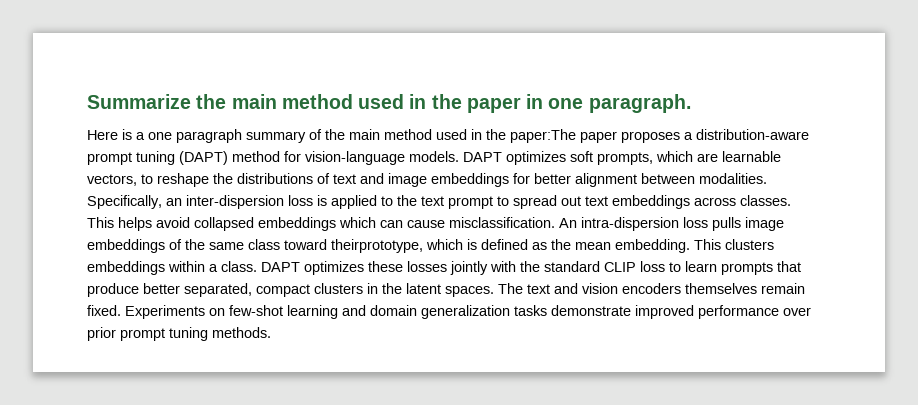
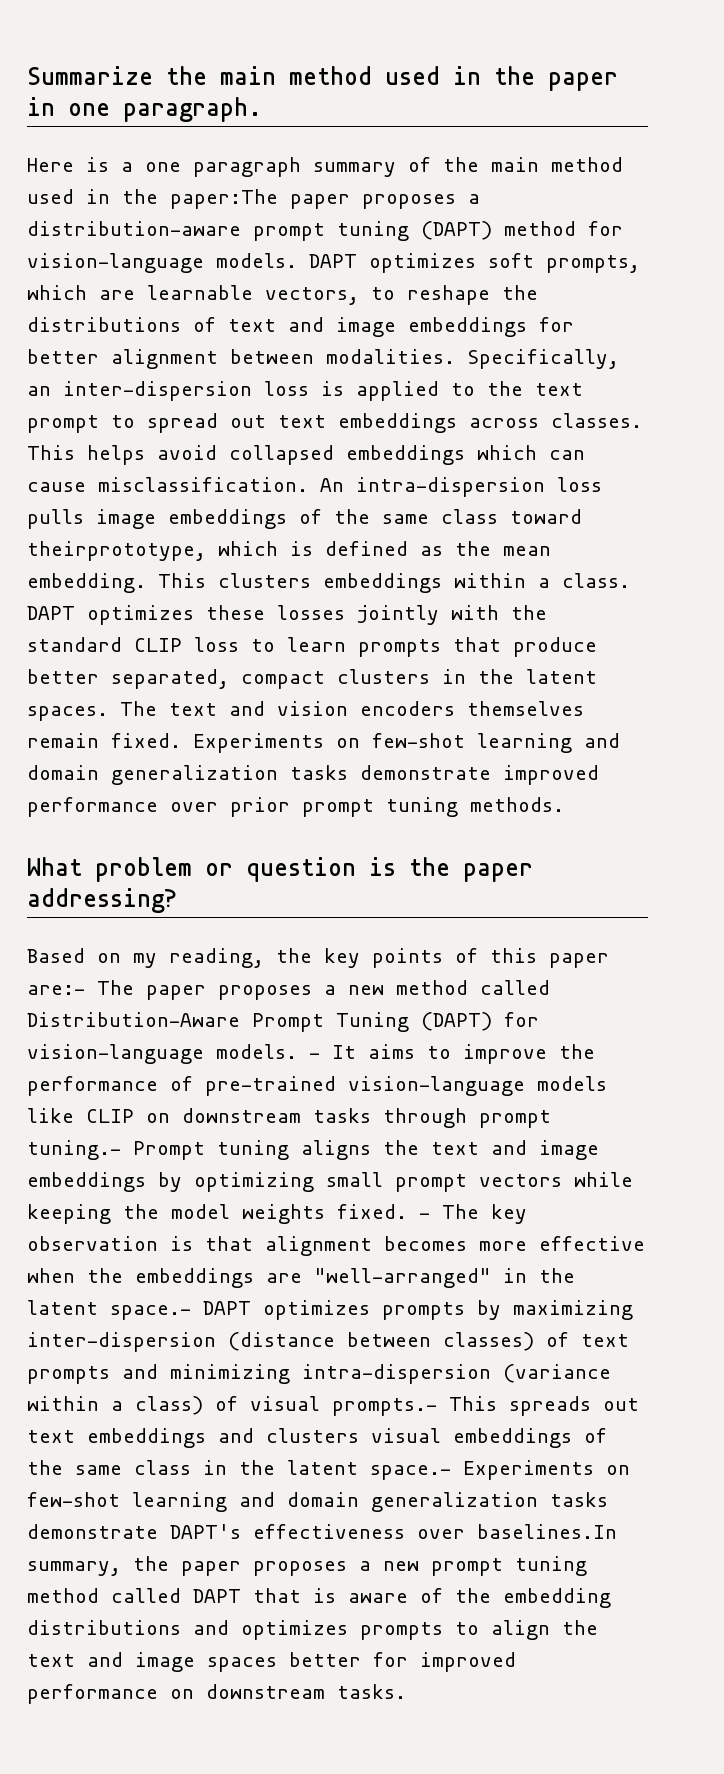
+ What problem or question is the paper addressing?
+ Based on my reading, the key points of this paper are:- The paper proposes a new method called Distribution-Aware Prompt Tuning (DAPT) for vision-language models. - It aims to improve the performance of pre-trained vision-language models like CLIP on downstream tasks through prompt tuning.- Prompt tuning aligns the text and image embeddings by optimizing small prompt vectors while keeping the model weights fixed. - The key observation is that alignment becomes more effective when the embeddings are "well-arranged" in the latent space.- DAPT optimizes prompts by maximizing inter-dispersion (distance between classes) of text prompts and minimizing intra-dispersion (variance within a class) of visual prompts.- This spreads out text embeddings and clusters visual embeddings of the same class in the latent space.- Experiments on few-shot learning and domain generalization tasks demonstrate DAPT's effectiveness over baselines.In summary, the paper proposes a new prompt tuning method called DAPT that is aware of the embedding distributions and optimizes prompts to align the text and image spaces better for improved performance on downstream tasks.

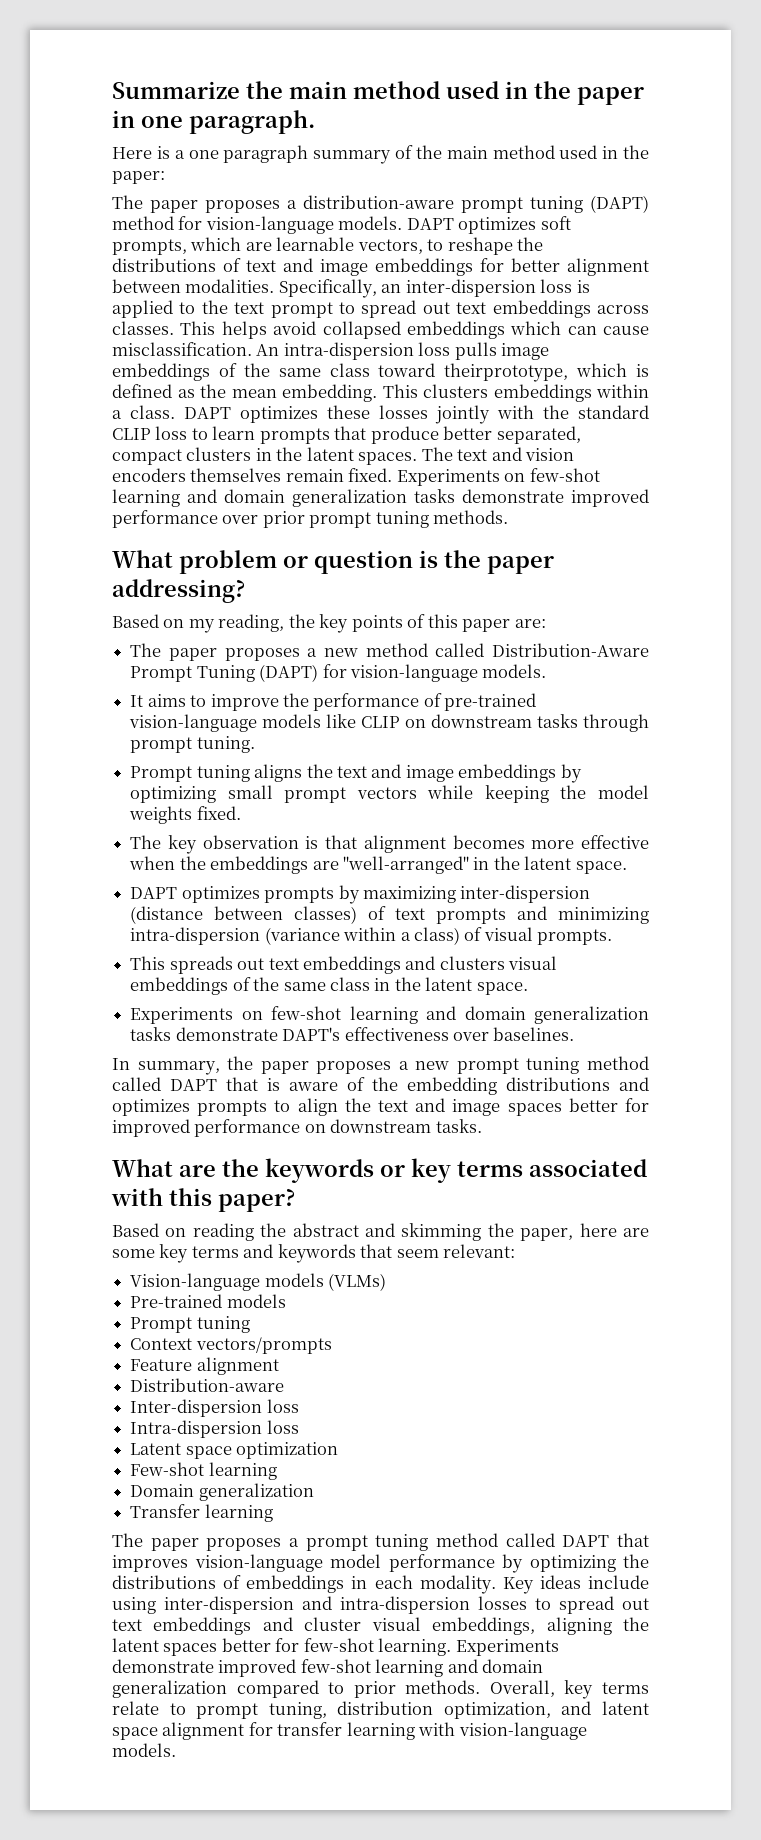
- Here is a one paragraph summary of the main method used in the paper:The paper proposes a distribution-aware prompt tuning (DAPT) method for vision-language models.
+ Here is a one paragraph summary of the main method used in the paper:
+ The paper proposes a distribution-aware prompt tuning (DAPT) method for vision-language models.
- Based on my reading, the key points of this paper are:- The paper proposes a new method called Distribution-Aware Prompt Tuning (DAPT) for vision-language models. - It aims to improve the performance of pre-trained vision-language models like CLIP on downstream tasks through prompt tuning.- Prompt tuning aligns the text and image embeddings by optimizing small prompt vectors while keeping the model weights fixed. - The key observation is that alignment becomes more effective when the embeddings are "well-arranged" in the latent space.- DAPT optimizes prompts by maximizing inter-dispersion (distance between classes) of text prompts and minimizing intra-dispersion (variance within a class) of visual prompts.- This spreads out text embeddings and clusters visual embeddings of the same class in the latent space.- Experiments on few-shot learning and domain generalization tasks demonstrate DAPT's effectiveness over baselines.In summary, the paper proposes a new prompt tuning method called DAPT that is aware of the embedding distributions and optimizes prompts to align the text and image spaces better for improved performance on downstream tasks.
+ Based on my reading, the key points of this paper are:
+ The paper proposes a new method called Distribution-Aware Prompt Tuning (DAPT) for vision-language models.
+ It aims to improve the performance of pre-trained vision-language models like CLIP on downstream tasks through prompt tuning.
+ Prompt tuning aligns the text and image embeddings by optimizing small prompt vectors while keeping the model weights fixed.
+ The key observation is that alignment becomes more effective when the embeddings are "well-arranged" in the latent space.
+ DAPT optimizes prompts by maximizing inter-dispersion (distance between classes) of text prompts and minimizing intra-dispersion (variance within a class) of visual prompts.
+ This spreads out text embeddings and clusters visual embeddings of the same class in the latent space.
+ Experiments on few-shot learning and domain generalization tasks demonstrate DAPT's effectiveness over baselines.
+ In summary, the paper proposes a new prompt tuning method called DAPT that is aware of the embedding distributions and optimizes prompts to align the text and image spaces better for improved performance on downstream tasks.
+ What are the keywords or key terms associated with this paper?
+ Based on reading the abstract and skimming the paper, here are some key terms and keywords that seem relevant:
+ Vision-language models (VLMs)
+ Pre-trained models
+ Prompt tuning
+ Context vectors/prompts
+ Feature alignment
+ Distribution-aware
+ Inter-dispersion loss
+ Intra-dispersion loss
+ Latent space optimization
+ Few-shot learning
+ Domain generalization
+ Transfer learning
+ The paper proposes a prompt tuning method called DAPT that improves vision-language model performance by optimizing the distributions of embeddings in each modality. Key ideas include using inter-dispersion and intra-dispersion losses to spread out text embeddings and cluster visual embeddings, aligning the latent spaces better for few-shot learning. Experiments demonstrate improved few-shot learning and domain generalization compared to prior methods. Overall, key terms relate to prompt tuning, distribution optimization, and latent space alignment for transfer learning with vision-language models.

